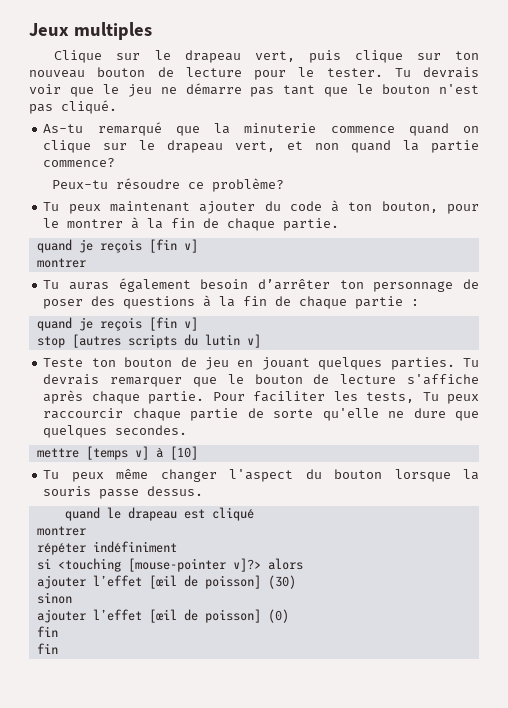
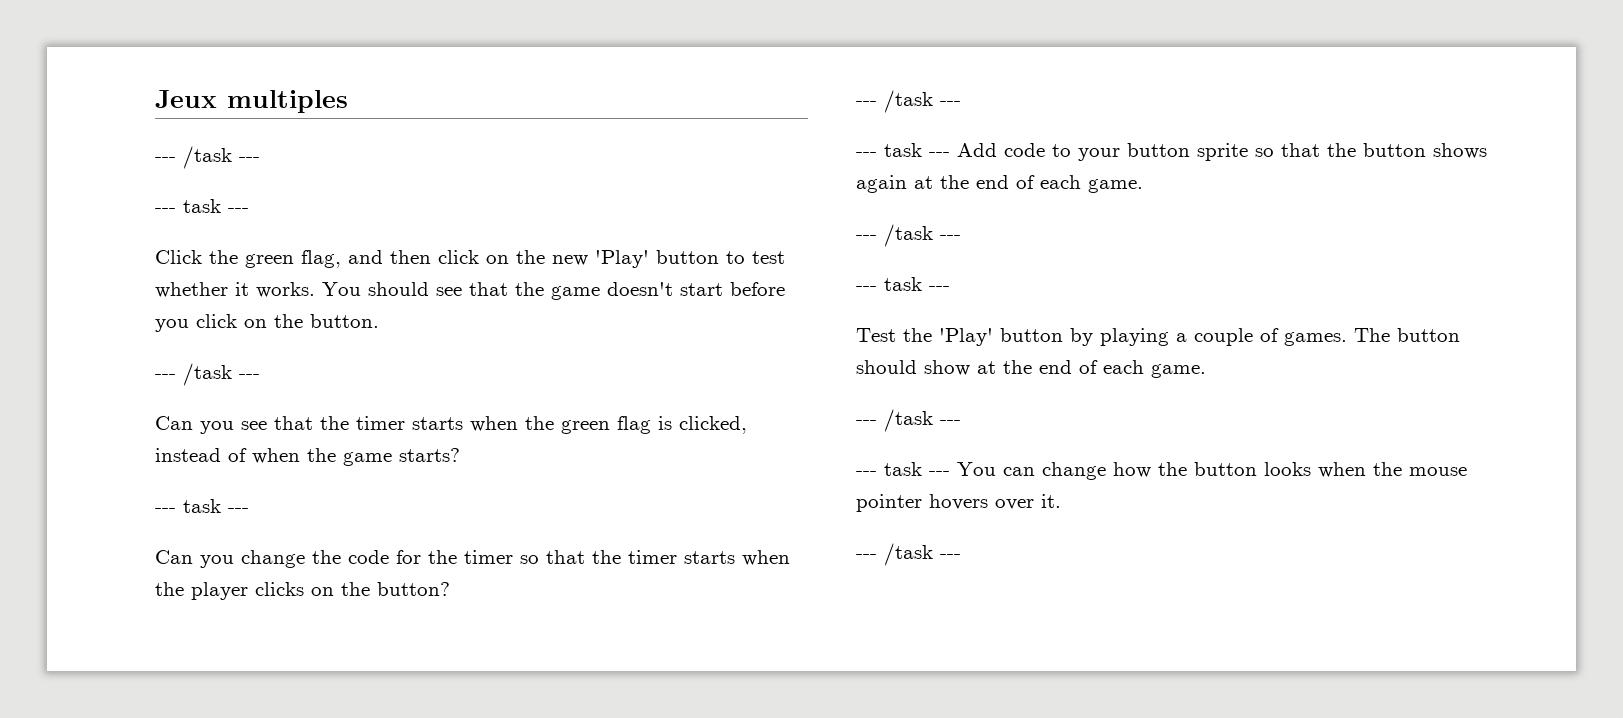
  Jeux multiples
- Clique sur le drapeau vert, puis clique sur ton nouveau bouton de lecture pour le tester. Tu devrais voir que le jeu ne démarre pas tant que le bouton n'est pas cliqué.
- As-tu remarqué que la minuterie commence quand on clique sur le drapeau vert, et non quand la partie commence?
- Peux-tu résoudre ce problème?
- Tu peux maintenant ajouter du code à ton bouton, pour le montrer à la fin de chaque partie.
- quand je reçois [fin v]
- montrer
- Tu auras également besoin d’arrêter ton personnage de poser des questions à la fin de chaque partie :
- quand je reçois [fin v]
- stop [autres scripts du lutin v]
- Teste ton bouton de jeu en jouant quelques parties. Tu devrais remarquer que le bouton de lecture s'affiche après chaque partie. Pour faciliter les tests, Tu peux raccourcir chaque partie de sorte qu'elle ne dure que quelques secondes.
- mettre [temps v] à [10]
- Tu peux même changer l'aspect du bouton lorsque la souris passe dessus.
- quand le drapeau est cliqué
- montrer
- répéter indéfiniment
- si <touching [mouse-pointer v]?> alors
- ajouter l’effet [œil de poisson] (30)
- sinon
- ajouter l’effet [œil de poisson] (0)
- fin
- fin
+ --- /task ---
+ --- task ---
+ Click the green flag, and then click on the new 'Play' button to test whether it works. You should see that the game doesn't start before you click on the button.
+ --- /task ---
+ Can you see that the timer starts when the green flag is clicked, instead of when the game starts?
+ --- task ---
+ Can you change the code for the timer so that the timer starts when the player clicks on the button?
+ --- /task ---
+ --- task --- Add code to your button sprite so that the button shows again at the end of each game.
+ --- /task ---
+ --- task ---
+ Test the 'Play' button by playing a couple of games. The button should show at the end of each game.
+ --- /task ---
+ --- task --- You can change how the button looks when the mouse pointer hovers over it.
+ --- /task ---

